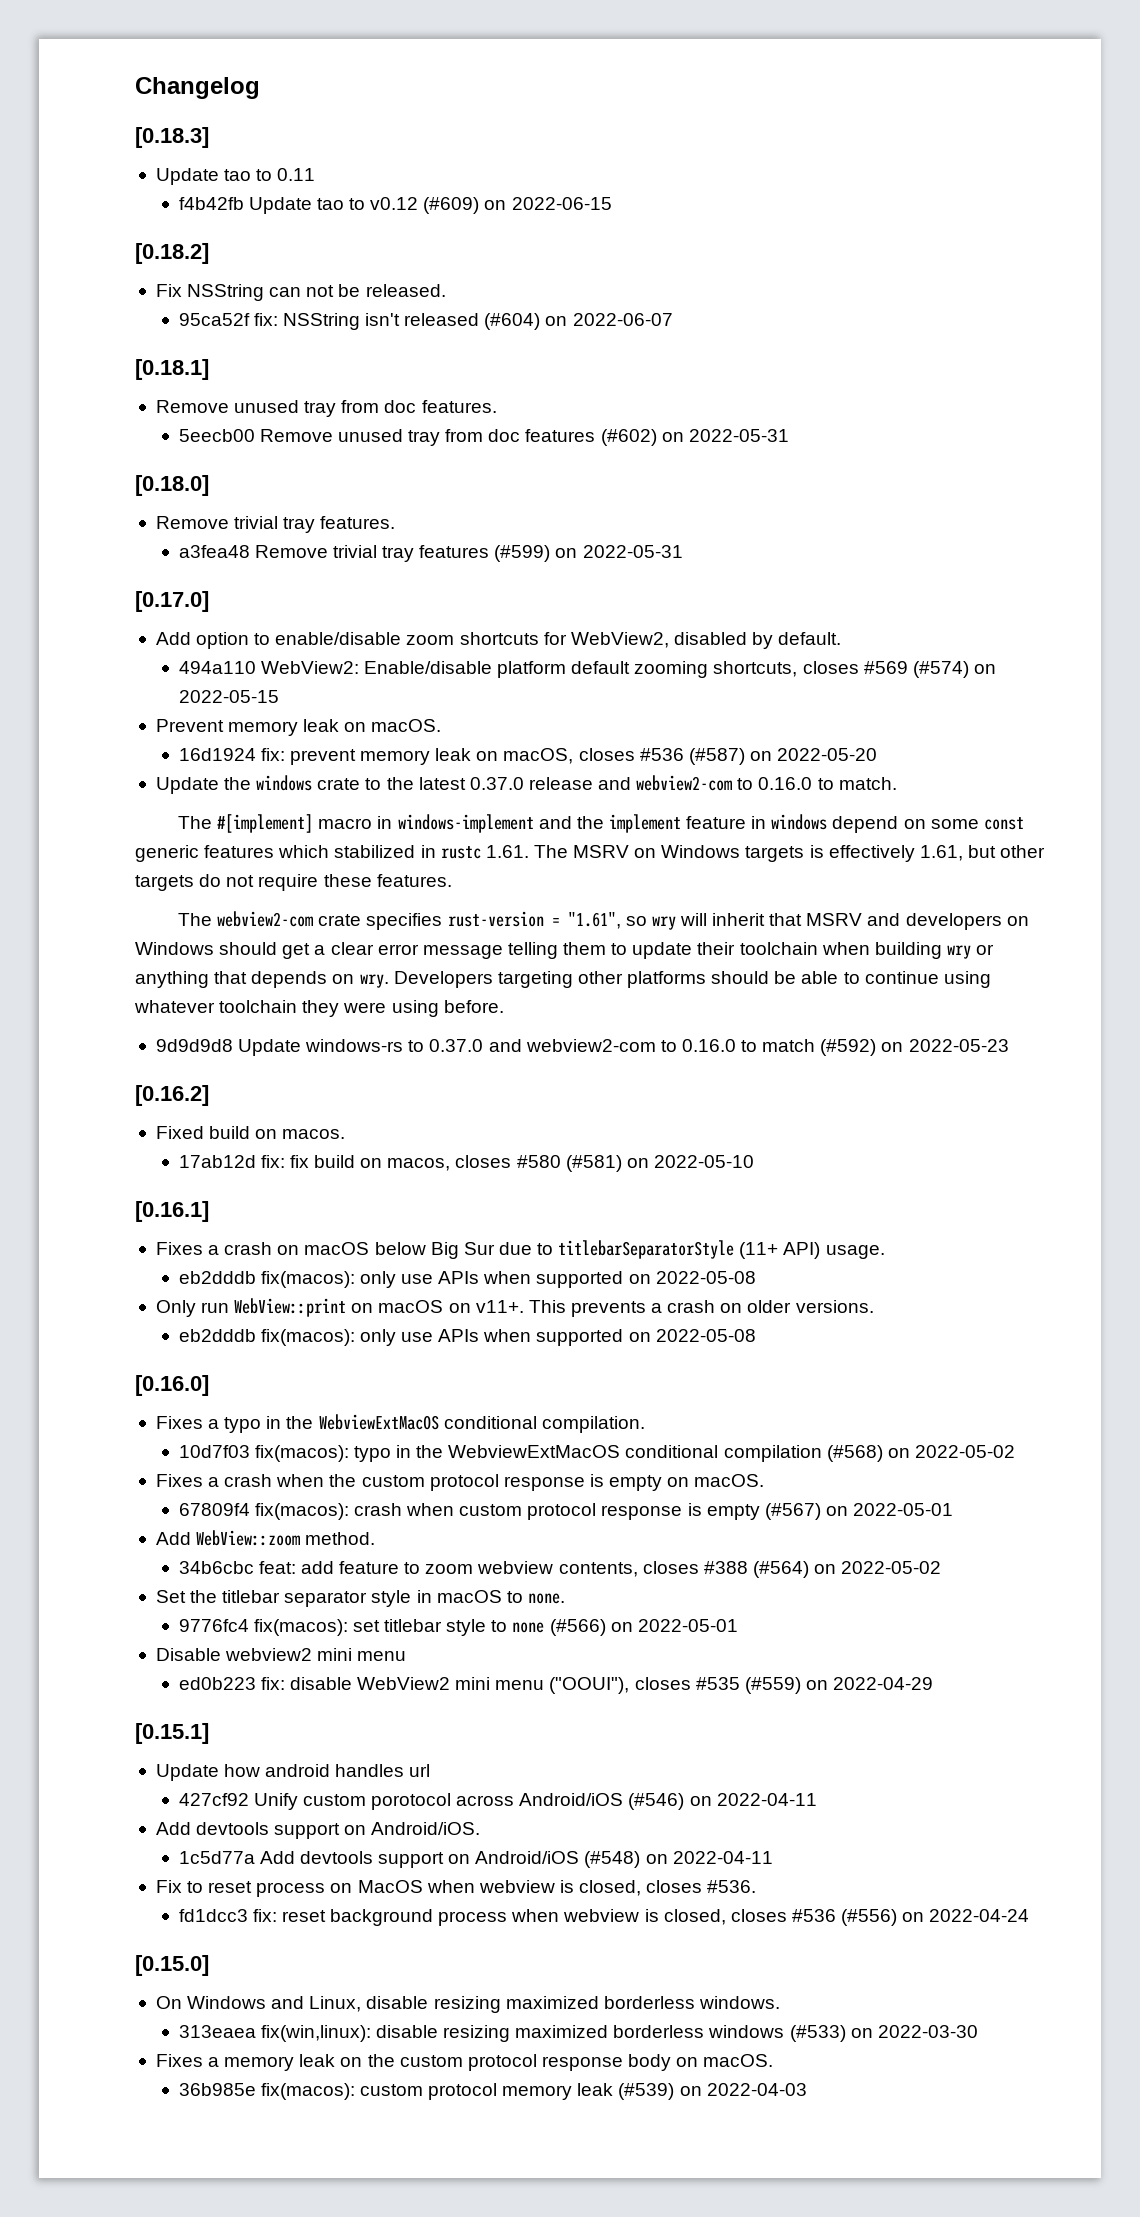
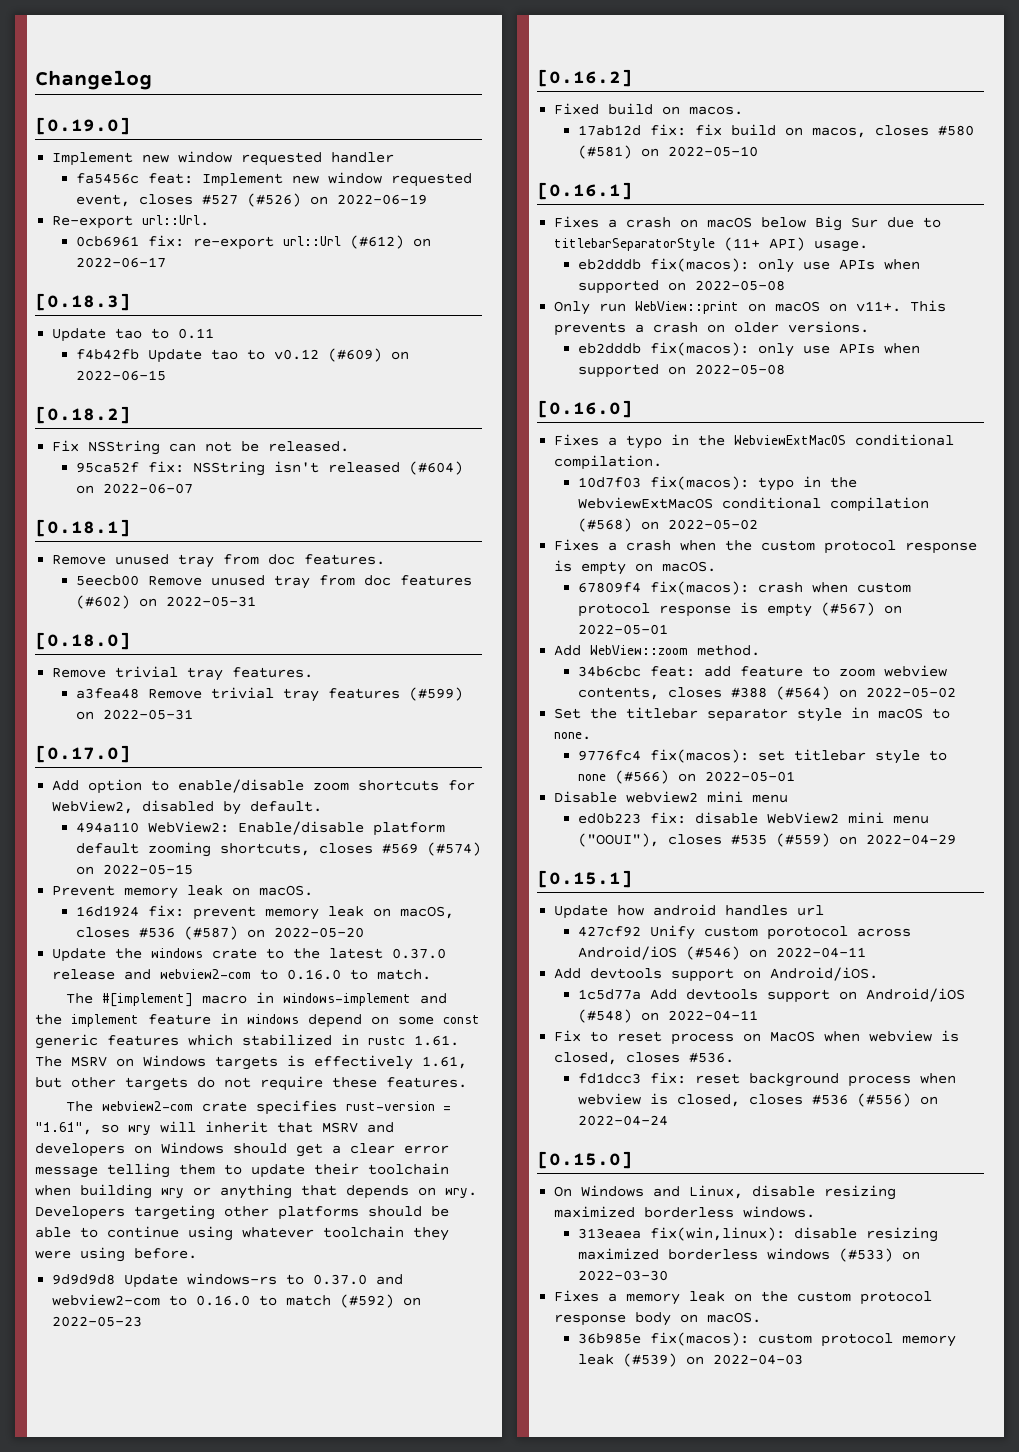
+ [0.19.0]
+ Implement new window requested handler
+ fa5456c feat: Implement new window requested event, closes #527 (#526) on 2022-06-19
+ Re-export url::Url.
+ 0cb6961 fix: re-export url::Url (#612) on 2022-06-17

